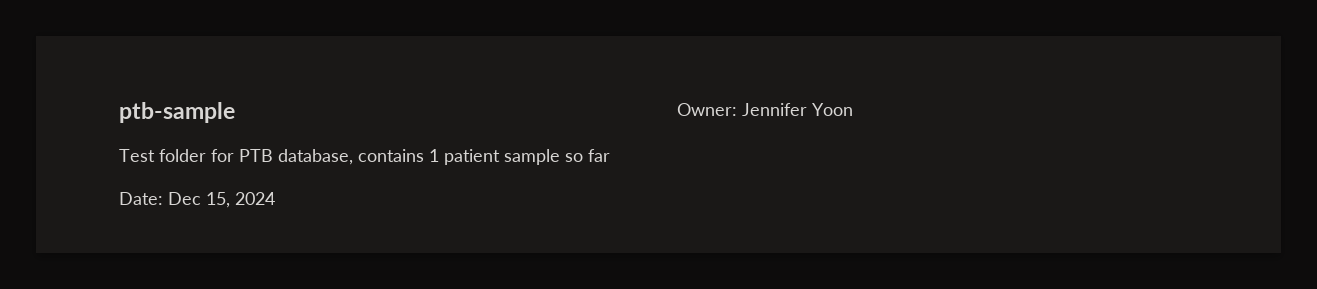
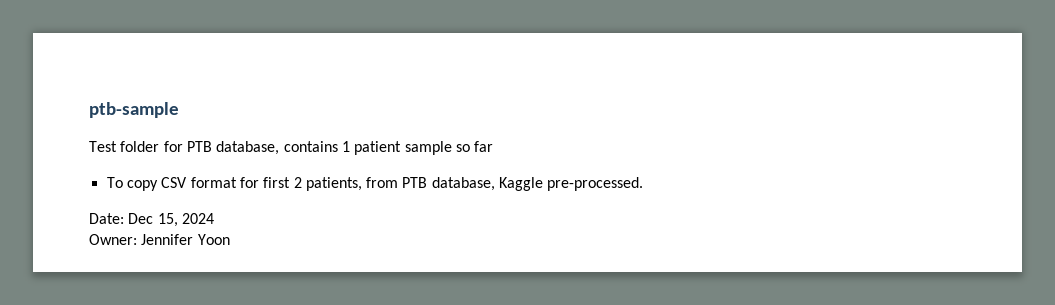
+ To copy CSV format for first 2 patients, from PTB database, Kaggle pre-processed.

